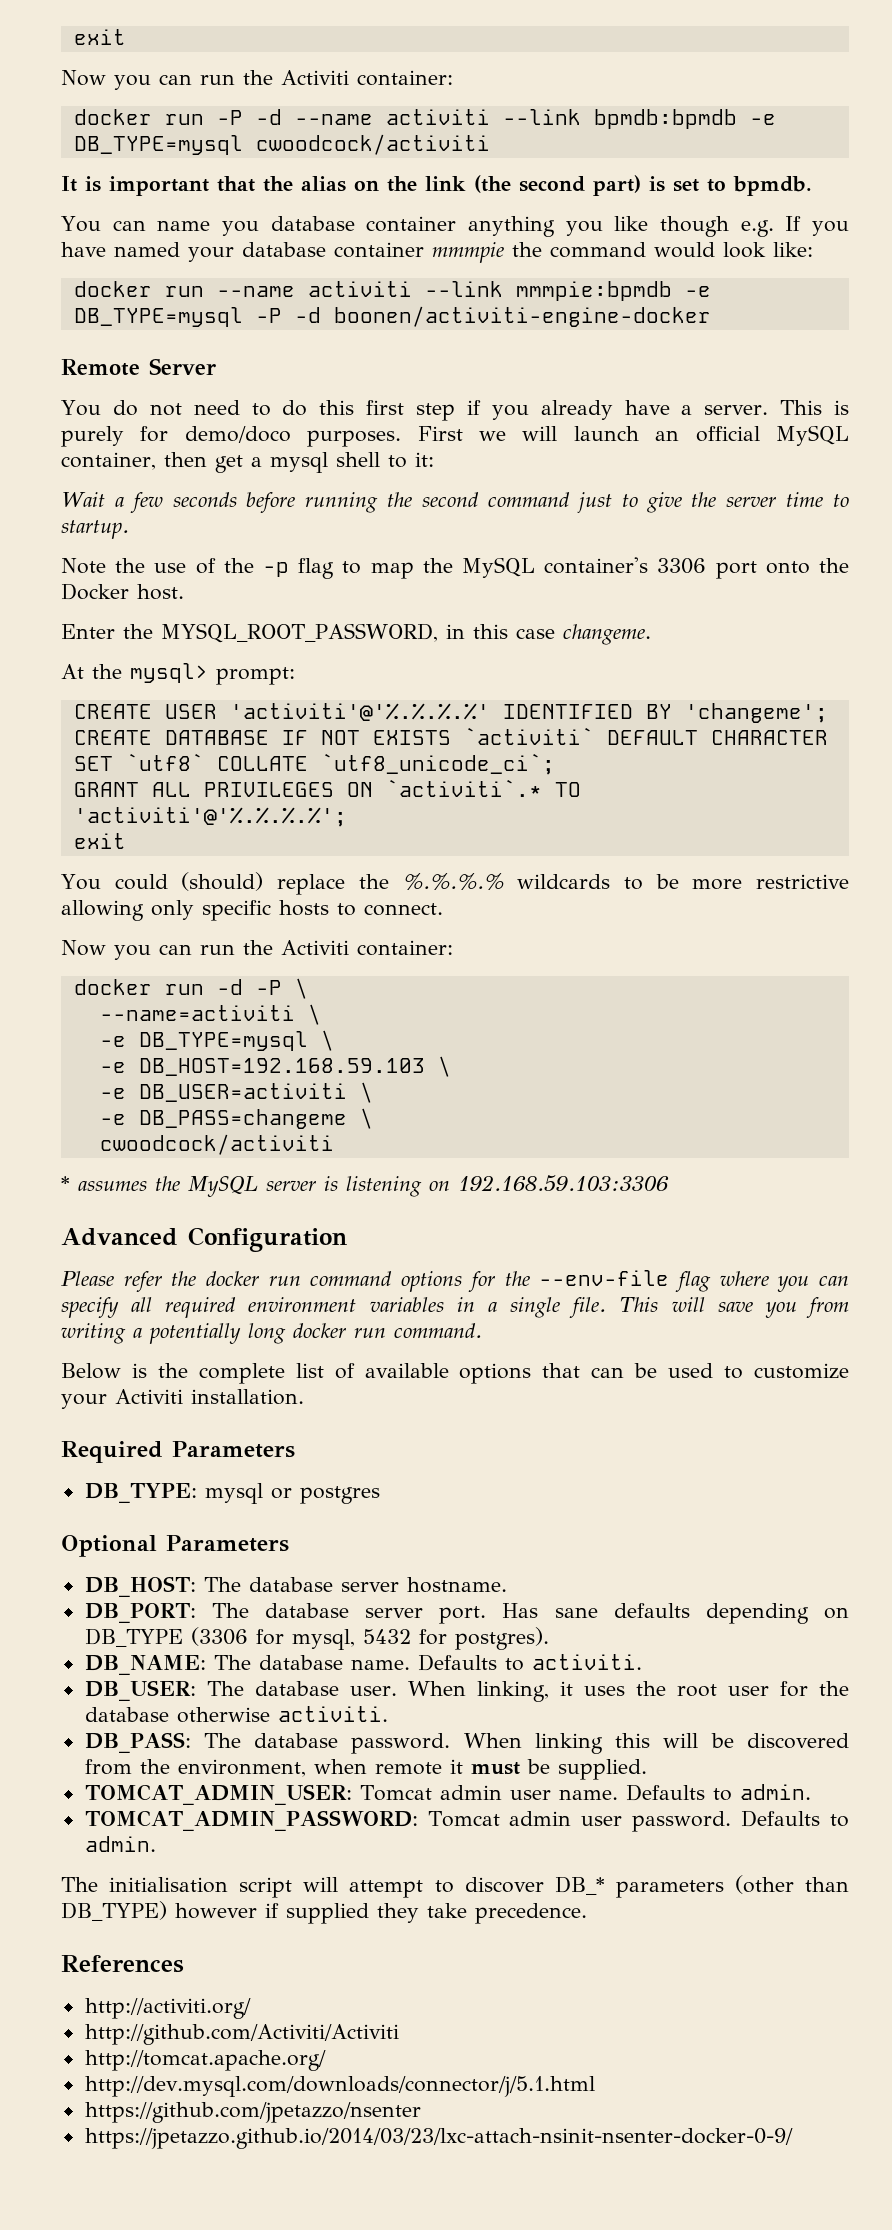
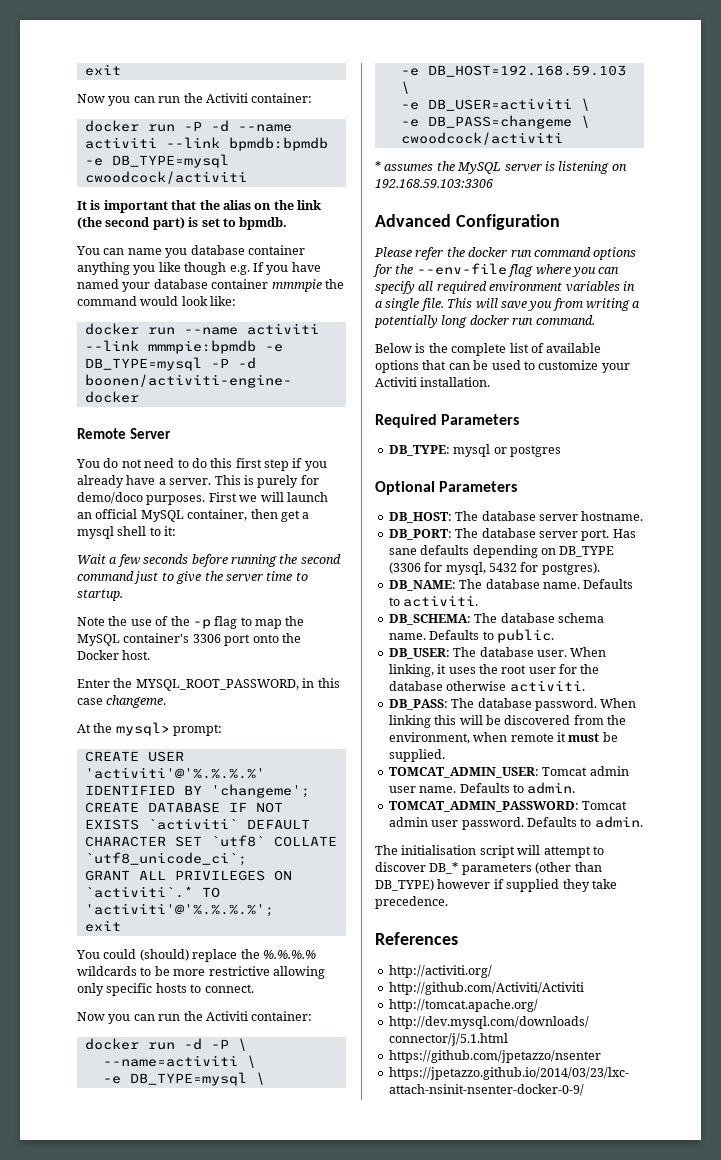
+ DB_SCHEMA: The database schema name. Defaults to public.

